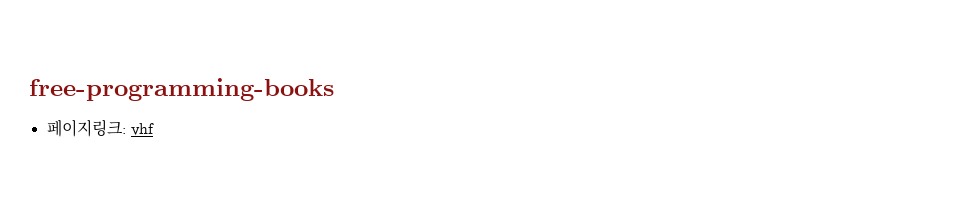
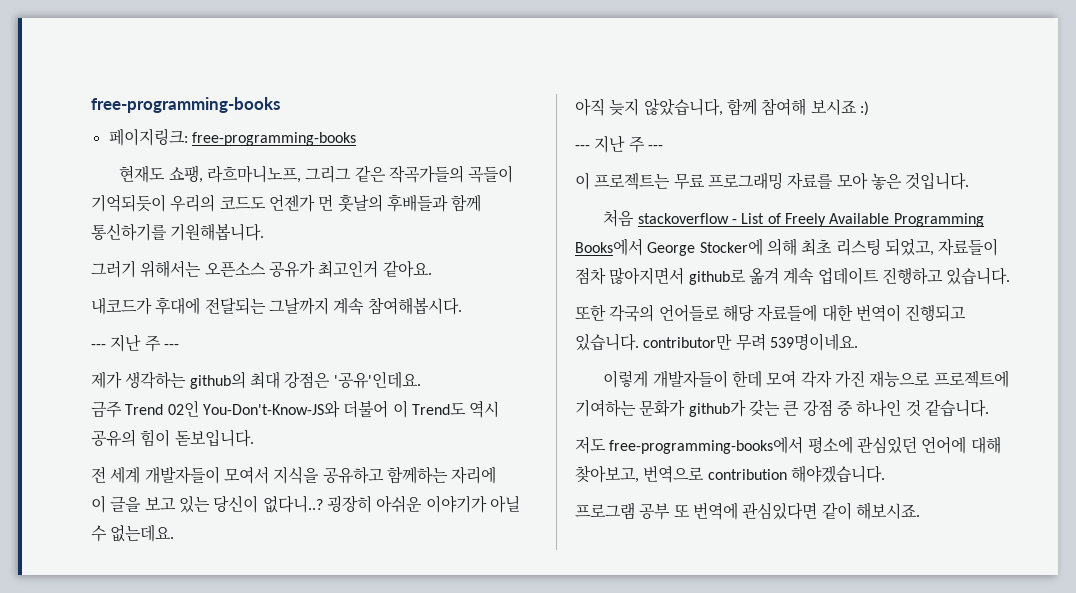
- 페이지링크: vhf
+ 페이지링크: free-programming-books
+ 현재도 쇼팽, 라흐마니노프, 그리그 같은 작곡가들의 곡들이 기억되듯이 우리의 코드도 언젠가 먼 훗날의 후배들과 함께 통신하기를 기원해봅니다.
+ 그러기 위해서는 오픈소스 공유가 최고인거 같아요.
+ 내코드가 후대에 전달되는 그날까지 계속 참여해봅시다.
+ --- 지난 주 ---
+ 제가 생각하는 github의 최대 강점은 '공유'인데요.
+ 금주 Trend 02인 You-Don't-Know-JS와 더불어 이 Trend도 역시 공유의 힘이 돋보입니다.
+ 전 세계 개발자들이 모여서 지식을 공유하고 함께하는 자리에
+ 이 글을 보고 있는 당신이 없다니..? 굉장히 아쉬운 이야기가 아닐 수 없는데요.
+ 아직 늦지 않았습니다, 함께 참여해 보시죠 :)
+ --- 지난 주 ---
+ 이 프로젝트는 무료 프로그래밍 자료를 모아 놓은 것입니다.
+ 처음 stackoverflow - List of Freely Available Programming Books에서 George Stocker에 의해 최초 리스팅 되었고, 자료들이 점차 많아지면서 github로 옮겨 계속 업데이트 진행하고 있습니다.
+ 또한 각국의 언어들로 해당 자료들에 대한 번역이 진행되고 있습니다. contributor만 무려 539명이네요.
+ 이렇게 개발자들이 한데 모여 각자 가진 재능으로 프로젝트에 기여하는 문화가 github가 갖는 큰 강점 중 하나인 것 같습니다.
+ 저도 free-programming-books에서 평소에 관심있던 언어에 대해 찾아보고, 번역으로 contribution 해야겠습니다.
+ 프로그램 공부 또 번역에 관심있다면 같이 해보시죠.

